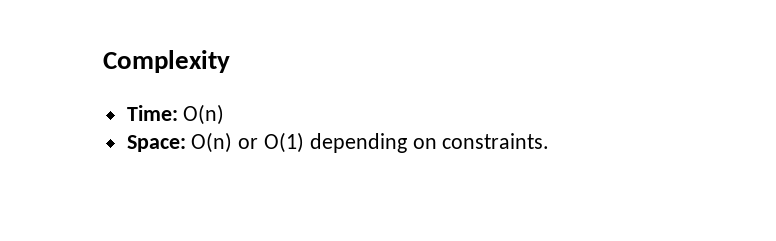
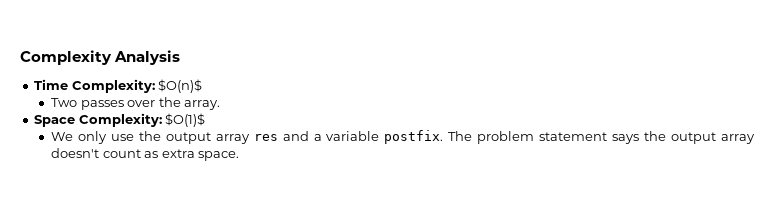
- Complexity
- Time: O(n)
- Space: O(n) or O(1) depending on constraints.
+ Complexity Analysis
+ Time Complexity: $O(n)$
+ Two passes over the array.
+ Space Complexity: $O(1)$
+ We only use the output array res and a variable postfix. The problem statement says the output array doesn't count as extra space.

